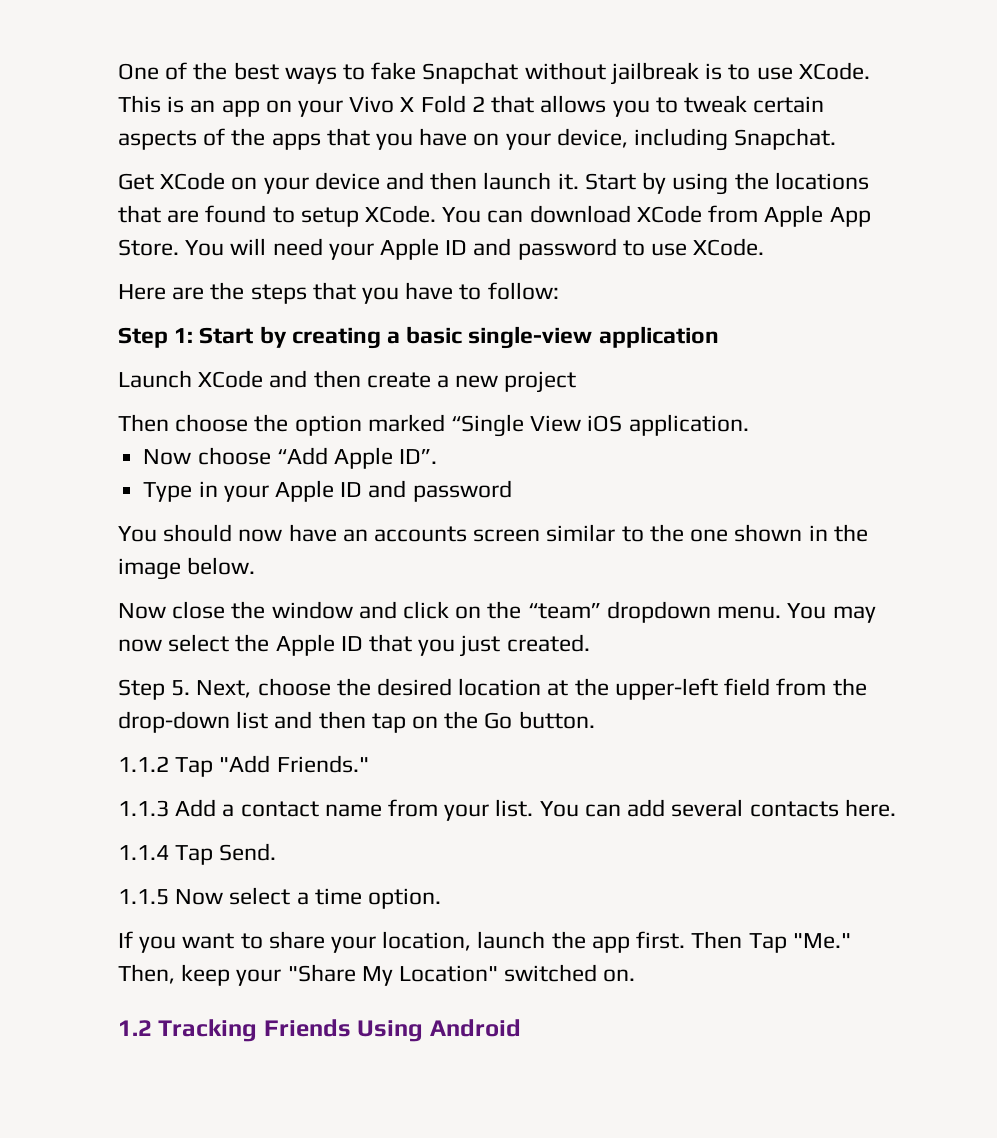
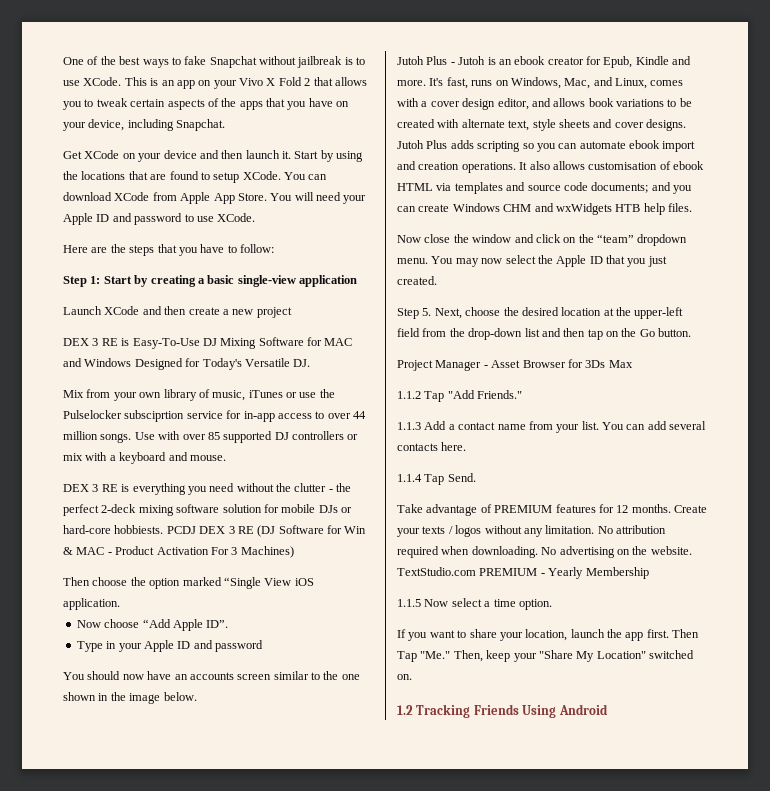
+ DEX 3 RE is Easy-To-Use DJ Mixing Software for MAC and Windows Designed for Today's Versatile DJ.
+ Mix from your own library of music, iTunes or use the Pulselocker subsciprtion service for in-app access to over 44 million songs. Use with over 85 supported DJ controllers or mix with a keyboard and mouse.
+ DEX 3 RE is everything you need without the clutter - the perfect 2-deck mixing software solution for mobile DJs or hard-core hobbiests. PCDJ DEX 3 RE (DJ Software for Win & MAC - Product Activation For 3 Machines)
+ Jutoh Plus - Jutoh is an ebook creator for Epub, Kindle and more. It's fast, runs on Windows, Mac, and Linux, comes with a cover design editor, and allows book variations to be created with alternate text, style sheets and cover designs. Jutoh Plus adds scripting so you can automate ebook import and creation operations. It also allows customisation of ebook HTML via templates and source code documents; and you can create Windows CHM and wxWidgets HTB help files.
+ Project Manager - Asset Browser for 3Ds Max
+ Take advantage of PREMIUM features for 12 months. Create your texts / logos without any limitation. No attribution required when downloading. No advertising on the website. TextStudio.com PREMIUM - Yearly Membership

